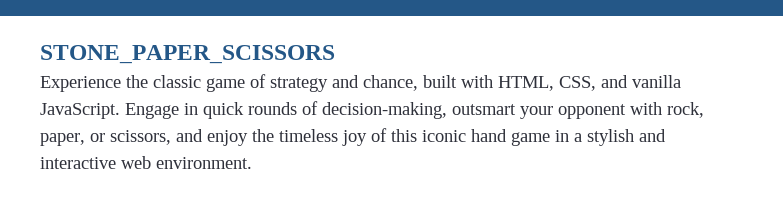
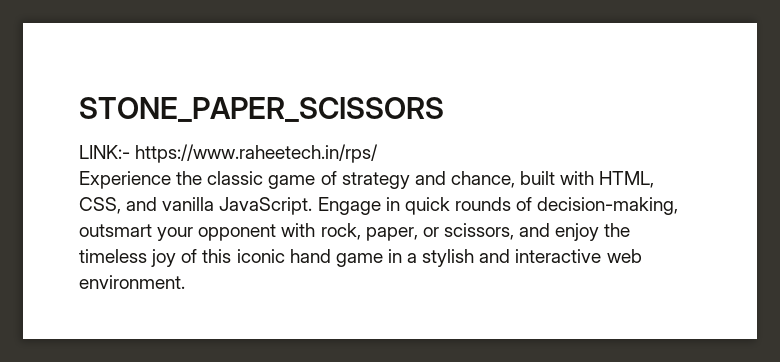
+ LINK:- https://www.raheetech.in/rps/

